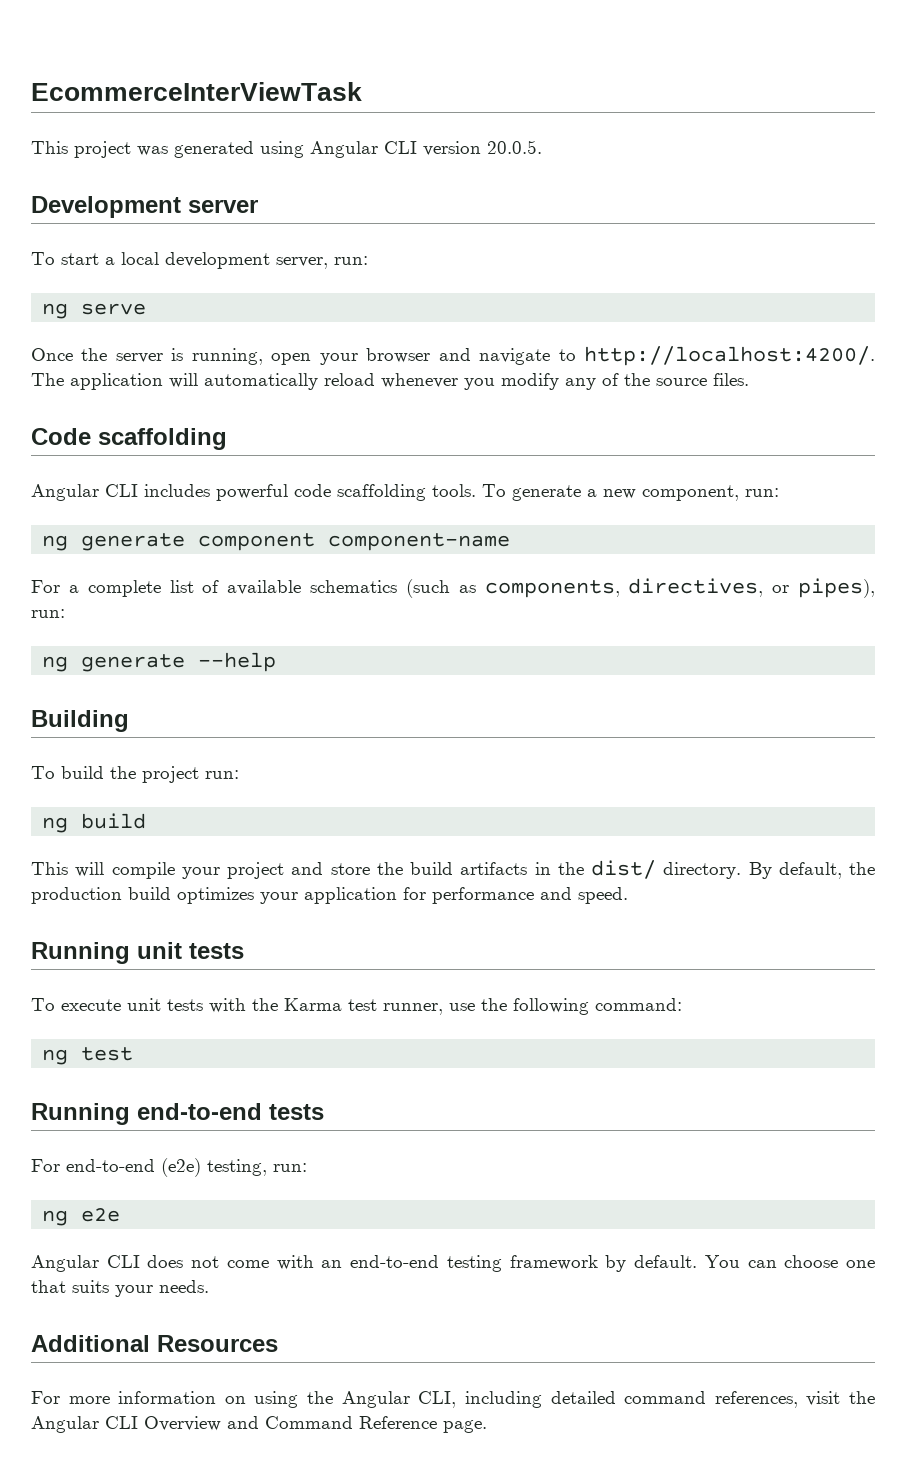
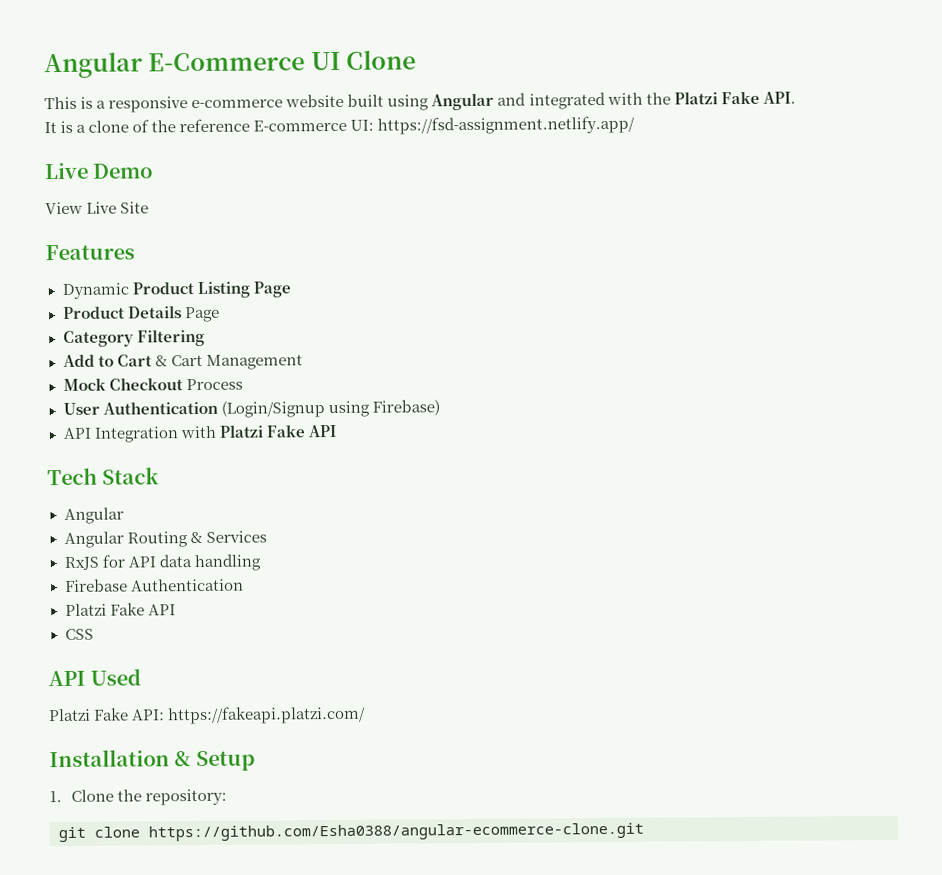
- EcommerceInterViewTask
- This project was generated using Angular CLI version 20.0.5.
- Development server
- To start a local development server, run:
- ng serve
- Once the server is running, open your browser and navigate to http://localhost:4200/. The application will automatically reload whenever you modify any of the source files.
- Code scaffolding
- Angular CLI includes powerful code scaffolding tools. To generate a new component, run:
- ng generate component component-name
- For a complete list of available schematics (such as components, directives, or pipes), run:
- ng generate --help
- Building
- To build the project run:
- ng build
- This will compile your project and store the build artifacts in the dist/ directory. By default, the production build optimizes your application for performance and speed.
- Running unit tests
- To execute unit tests with the Karma test runner, use the following command:
- ng test
- Running end-to-end tests
- For end-to-end (e2e) testing, run:
- ng e2e
- Angular CLI does not come with an end-to-end testing framework by default. You can choose one that suits your needs.
- Additional Resources
- For more information on using the Angular CLI, including detailed command references, visit the Angular CLI Overview and Command Reference page.
+ Angular E-Commerce UI Clone
+ This is a responsive e-commerce website built using Angular and integrated with the Platzi Fake API.
+ It is a clone of the reference E-commerce UI: https://fsd-assignment.netlify.app/
+ Live Demo
+ View Live Site
+ Features
+ Dynamic Product Listing Page
+ Product Details Page
+ Category Filtering
+ Add to Cart & Cart Management
+ Mock Checkout Process
+ User Authentication (Login/Signup using Firebase)
+ API Integration with Platzi Fake API
+ Tech Stack
+ Angular
+ Angular Routing & Services
+ RxJS for API data handling
+ Firebase Authentication
+ Platzi Fake API
+ CSS
+ API Used
+ Platzi Fake API: https://fakeapi.platzi.com/
+ Installation & Setup
+ 1. Clone the repository:
+ git clone https://github.com/Esha0388/angular-ecommerce-clone.git

